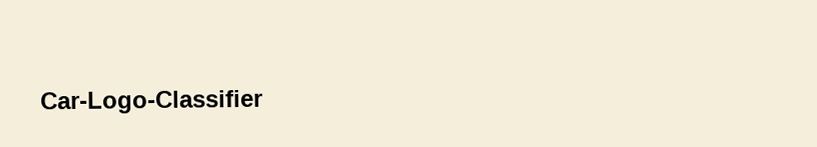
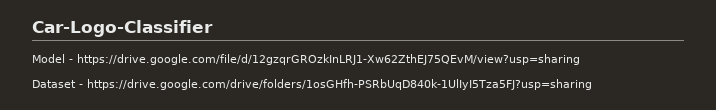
+ Model - https://drive.google.com/file/d/12gzqrGROzkInLRJ1-Xw62ZthEJ75QEvM/view?usp=sharing
+ Dataset - https://drive.google.com/drive/folders/1osGHfh-PSRbUqD840k-1UlIyI5Tza5FJ?usp=sharing

